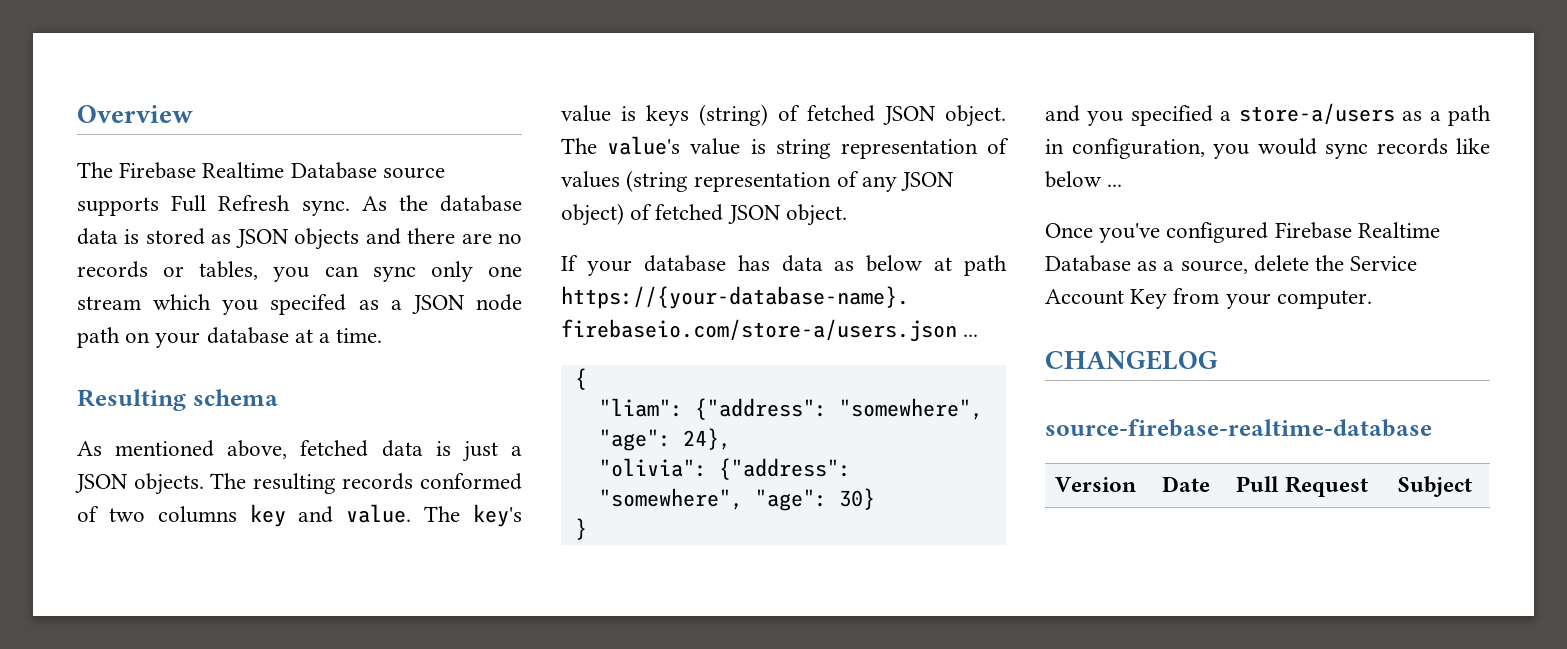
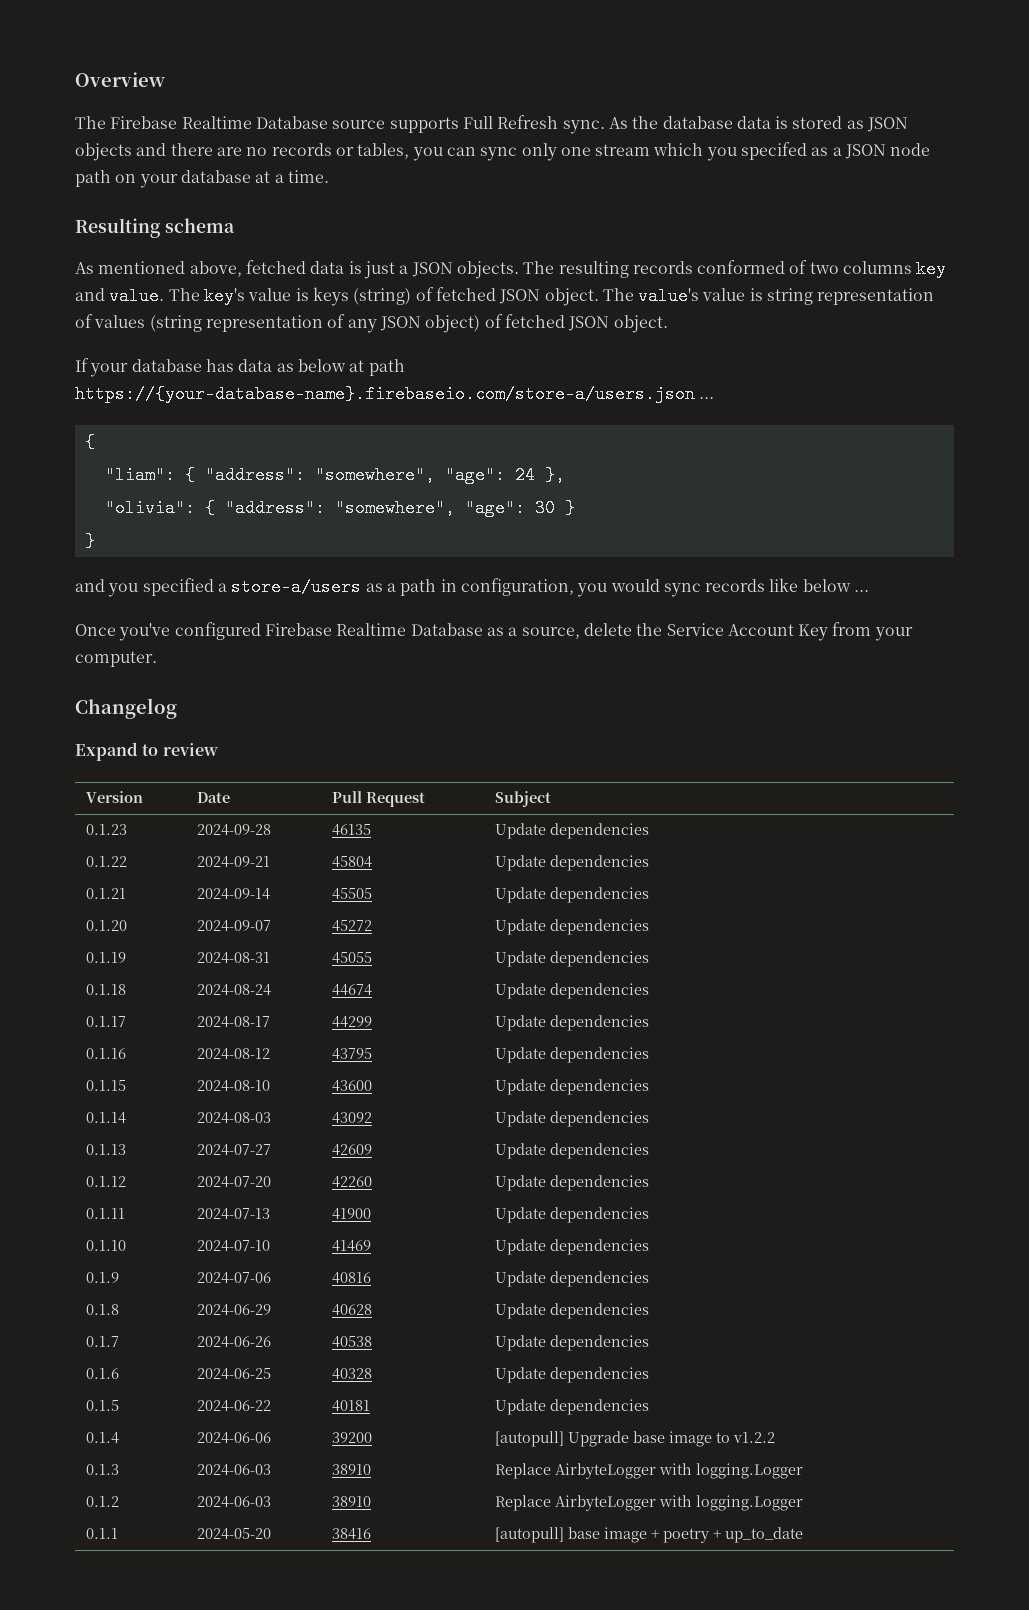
- "liam": {"address": "somewhere", "age": 24},
- "olivia": {"address": "somewhere", "age": 30}
+ "liam": { "address": "somewhere", "age": 24 },
+ "olivia": { "address": "somewhere", "age": 30 }
- CHANGELOG
- source-firebase-realtime-database
+ Changelog
+ Expand to review
+ 0.1.23 | 2024-09-28 | 46135 | Update dependencies
+ 0.1.22 | 2024-09-21 | 45804 | Update dependencies
+ 0.1.21 | 2024-09-14 | 45505 | Update dependencies
+ 0.1.20 | 2024-09-07 | 45272 | Update dependencies
+ 0.1.19 | 2024-08-31 | 45055 | Update dependencies
+ 0.1.18 | 2024-08-24 | 44674 | Update dependencies
+ 0.1.17 | 2024-08-17 | 44299 | Update dependencies
+ 0.1.16 | 2024-08-12 | 43795 | Update dependencies
+ 0.1.15 | 2024-08-10 | 43600 | Update dependencies
+ 0.1.14 | 2024-08-03 | 43092 | Update dependencies
+ 0.1.13 | 2024-07-27 | 42609 | Update dependencies
+ 0.1.12 | 2024-07-20 | 42260 | Update dependencies
+ 0.1.11 | 2024-07-13 | 41900 | Update dependencies
+ 0.1.10 | 2024-07-10 | 41469 | Update dependencies
+ 0.1.9 | 2024-07-06 | 40816 | Update dependencies
+ 0.1.8 | 2024-06-29 | 40628 | Update dependencies
+ 0.1.7 | 2024-06-26 | 40538 | Update dependencies
+ 0.1.6 | 2024-06-25 | 40328 | Update dependencies
+ 0.1.5 | 2024-06-22 | 40181 | Update dependencies
+ 0.1.4 | 2024-06-06 | 39200 | [autopull] Upgrade base image to v1.2.2
+ 0.1.3 | 2024-06-03 | 38910 | Replace AirbyteLogger with logging.Logger
+ 0.1.2 | 2024-06-03 | 38910 | Replace AirbyteLogger with logging.Logger
+ 0.1.1 | 2024-05-20 | 38416 | [autopull] base image + poetry + up_to_date

